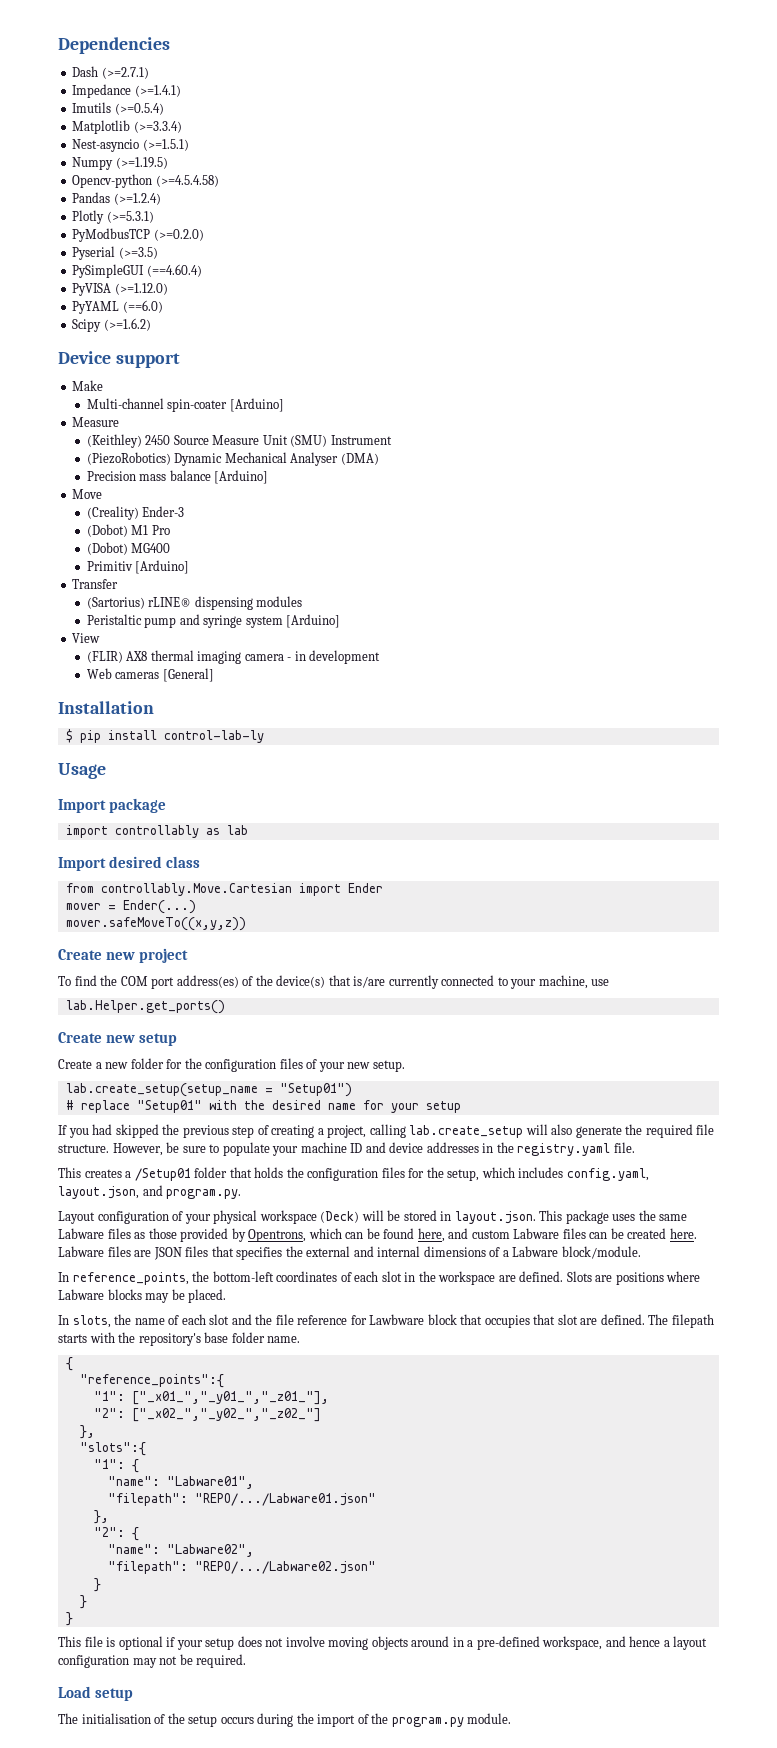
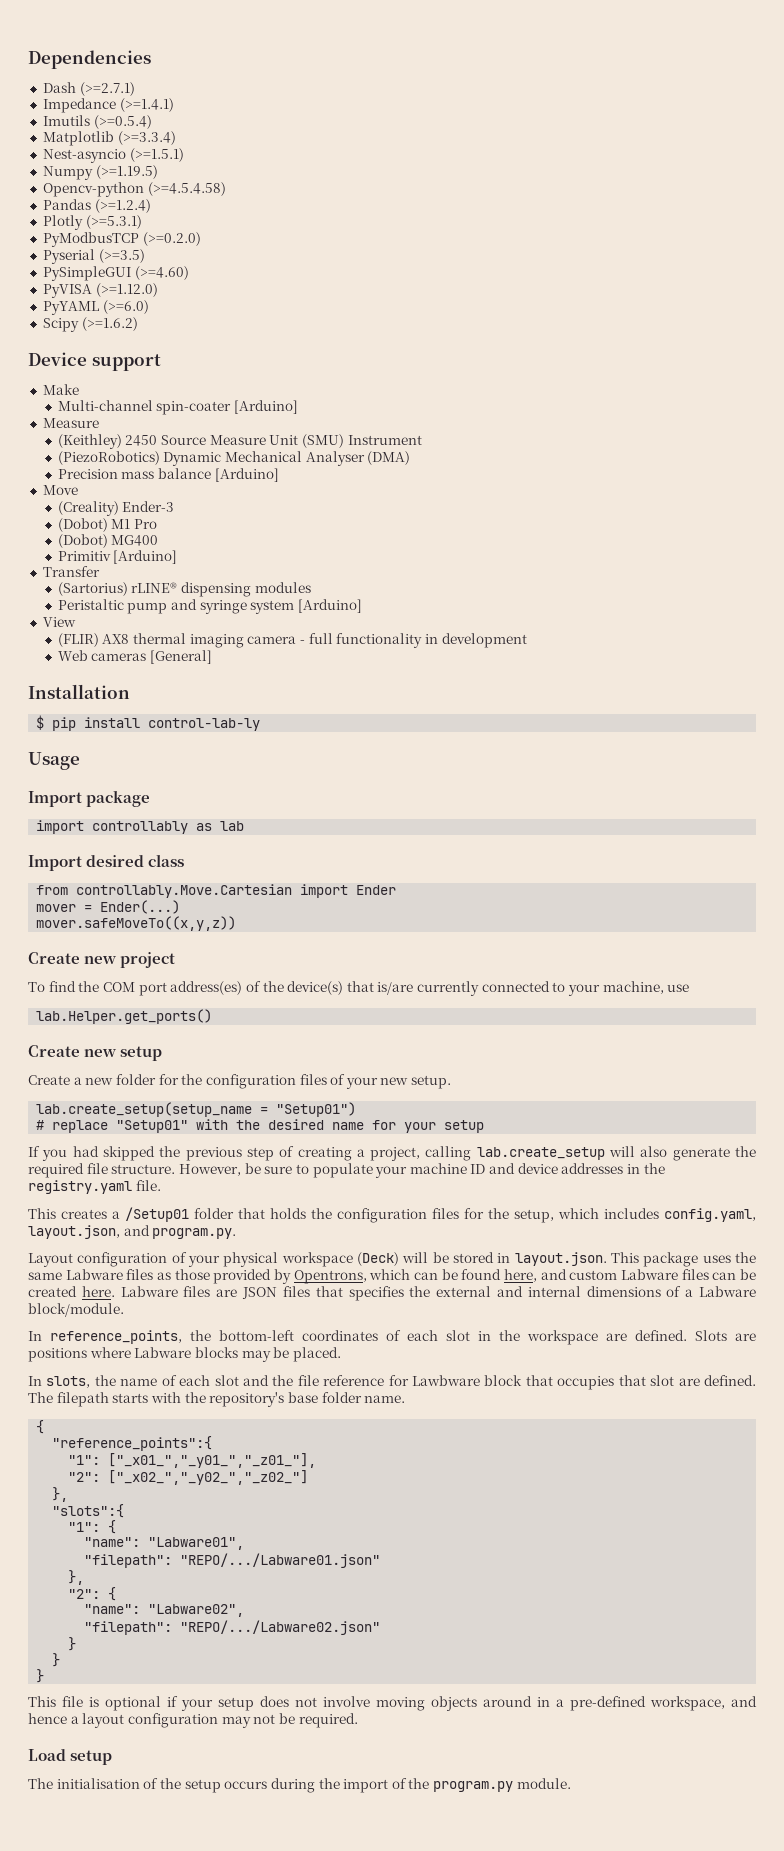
- PySimpleGUI (==4.60.4)
+ PySimpleGUI (>=4.60)
- PyYAML (==6.0)
+ PyYAML (>=6.0)
- (FLIR) AX8 thermal imaging camera - in development
+ (FLIR) AX8 thermal imaging camera - full functionality in development

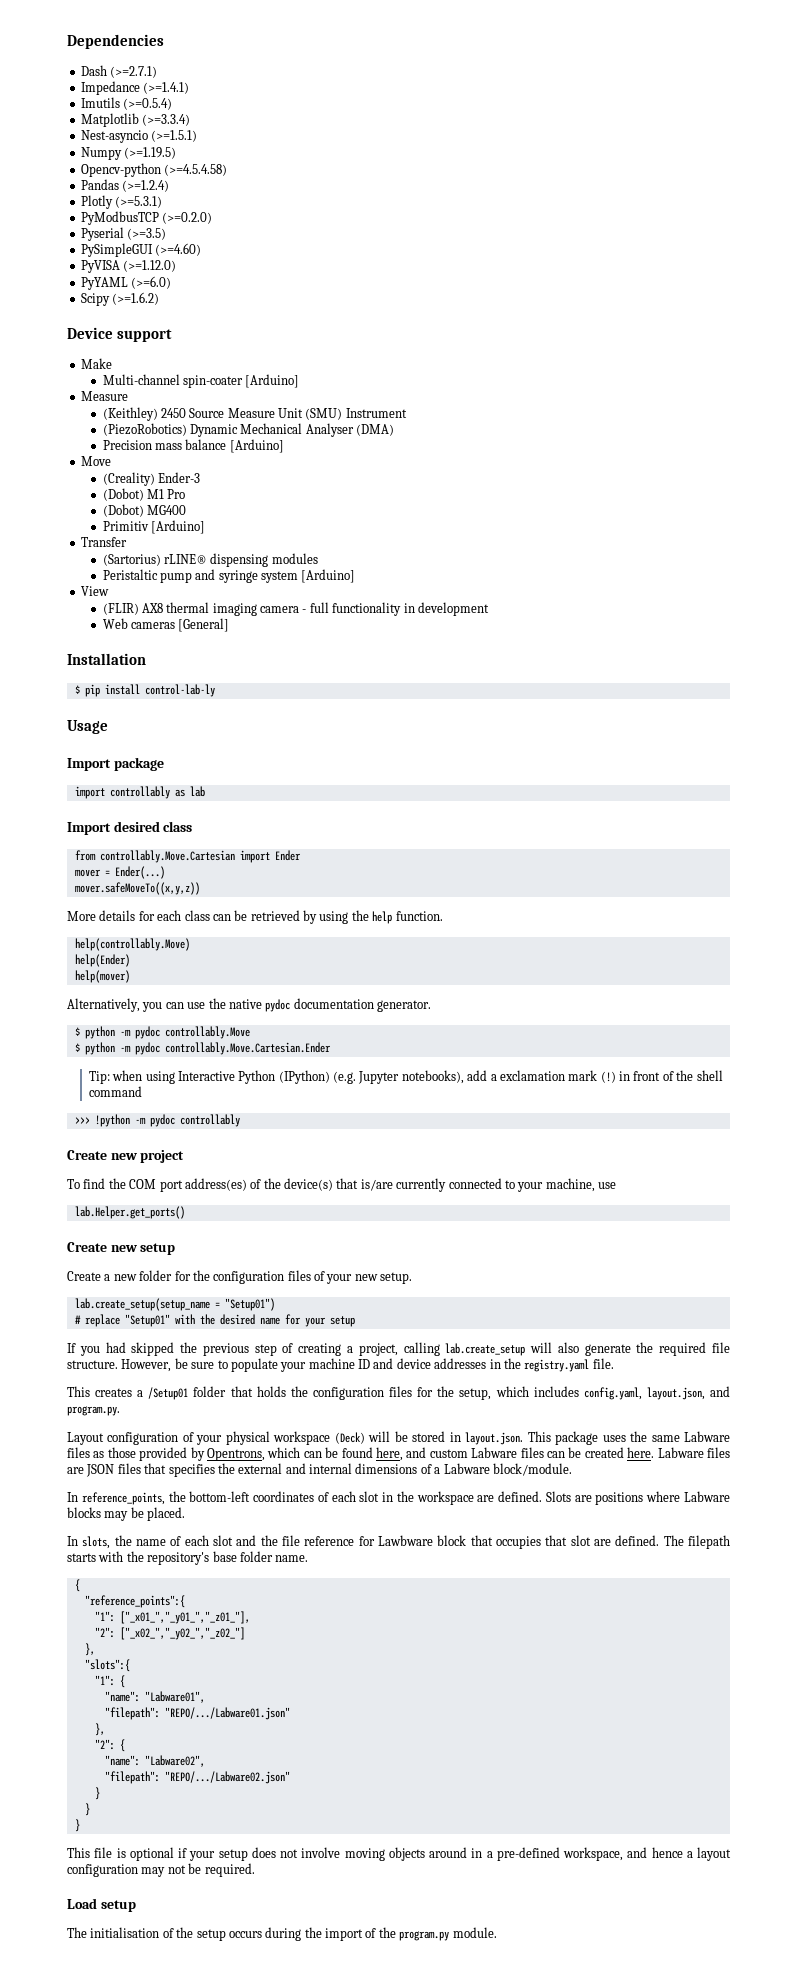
+ More details for each class can be retrieved by using the help function.
+ help(controllably.Move)
+ help(Ender)
+ help(mover)
+ Alternatively, you can use the native pydoc documentation generator.
+ $ python -m pydoc controllably.Move
+ $ python -m pydoc controllably.Move.Cartesian.Ender
+ Tip: when using Interactive Python (IPython) (e.g. Jupyter notebooks), add a exclamation mark (!) in front of the shell command
+ >>> !python -m pydoc controllably

